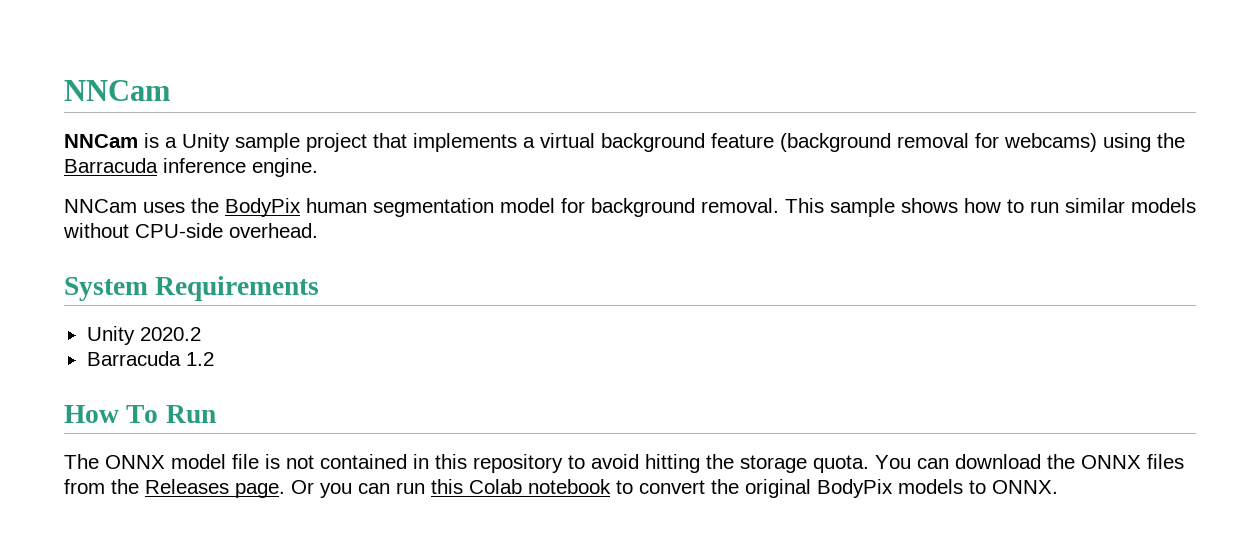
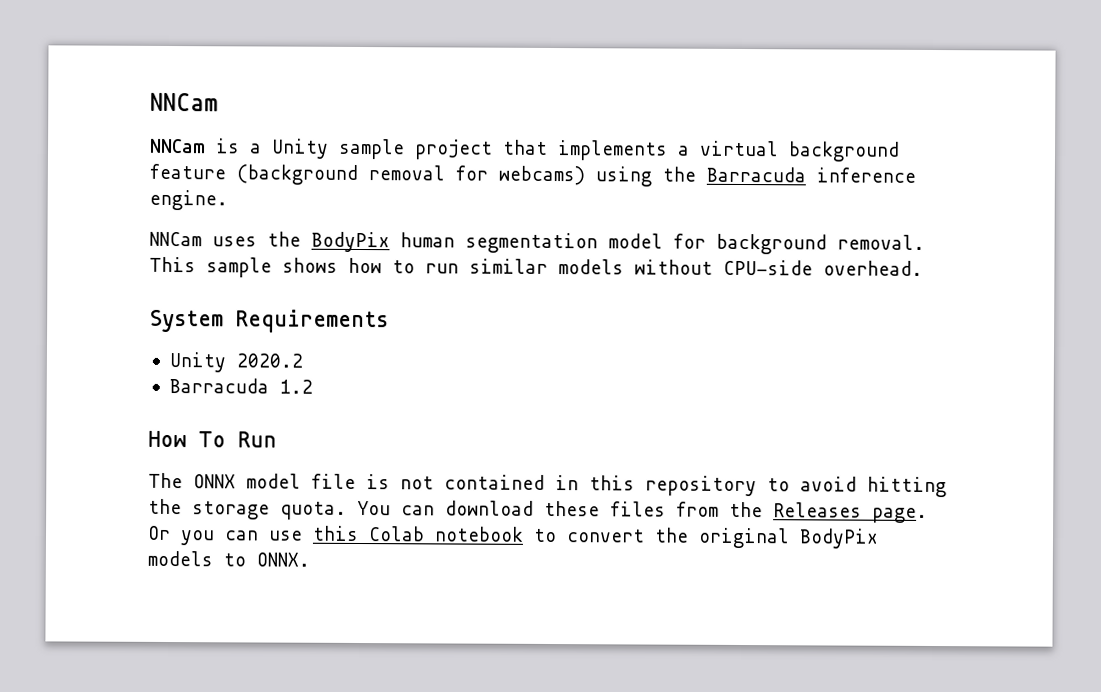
- You can download the ONNX files from the Releases page.
+ You can download these files from the Releases page.
- Or you can run this Colab notebook to convert the original BodyPix models to ONNX.
+ Or you can use this Colab notebook to convert the original BodyPix models to ONNX.

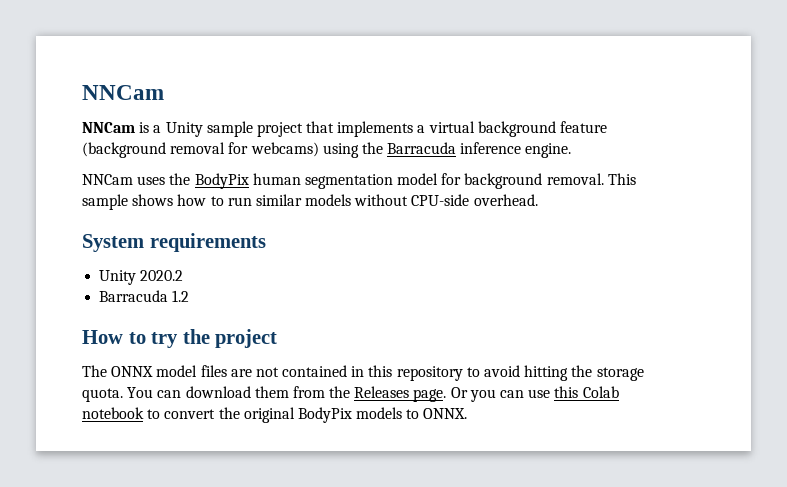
- System Requirements
+ System requirements
- How To Run
+ How to try the project
- The ONNX model file is not contained in this repository to avoid hitting the storage quota.
+ The ONNX model files are not contained in this repository to avoid hitting the storage quota.
- You can download these files from the Releases page.
+ You can download them from the Releases page.

